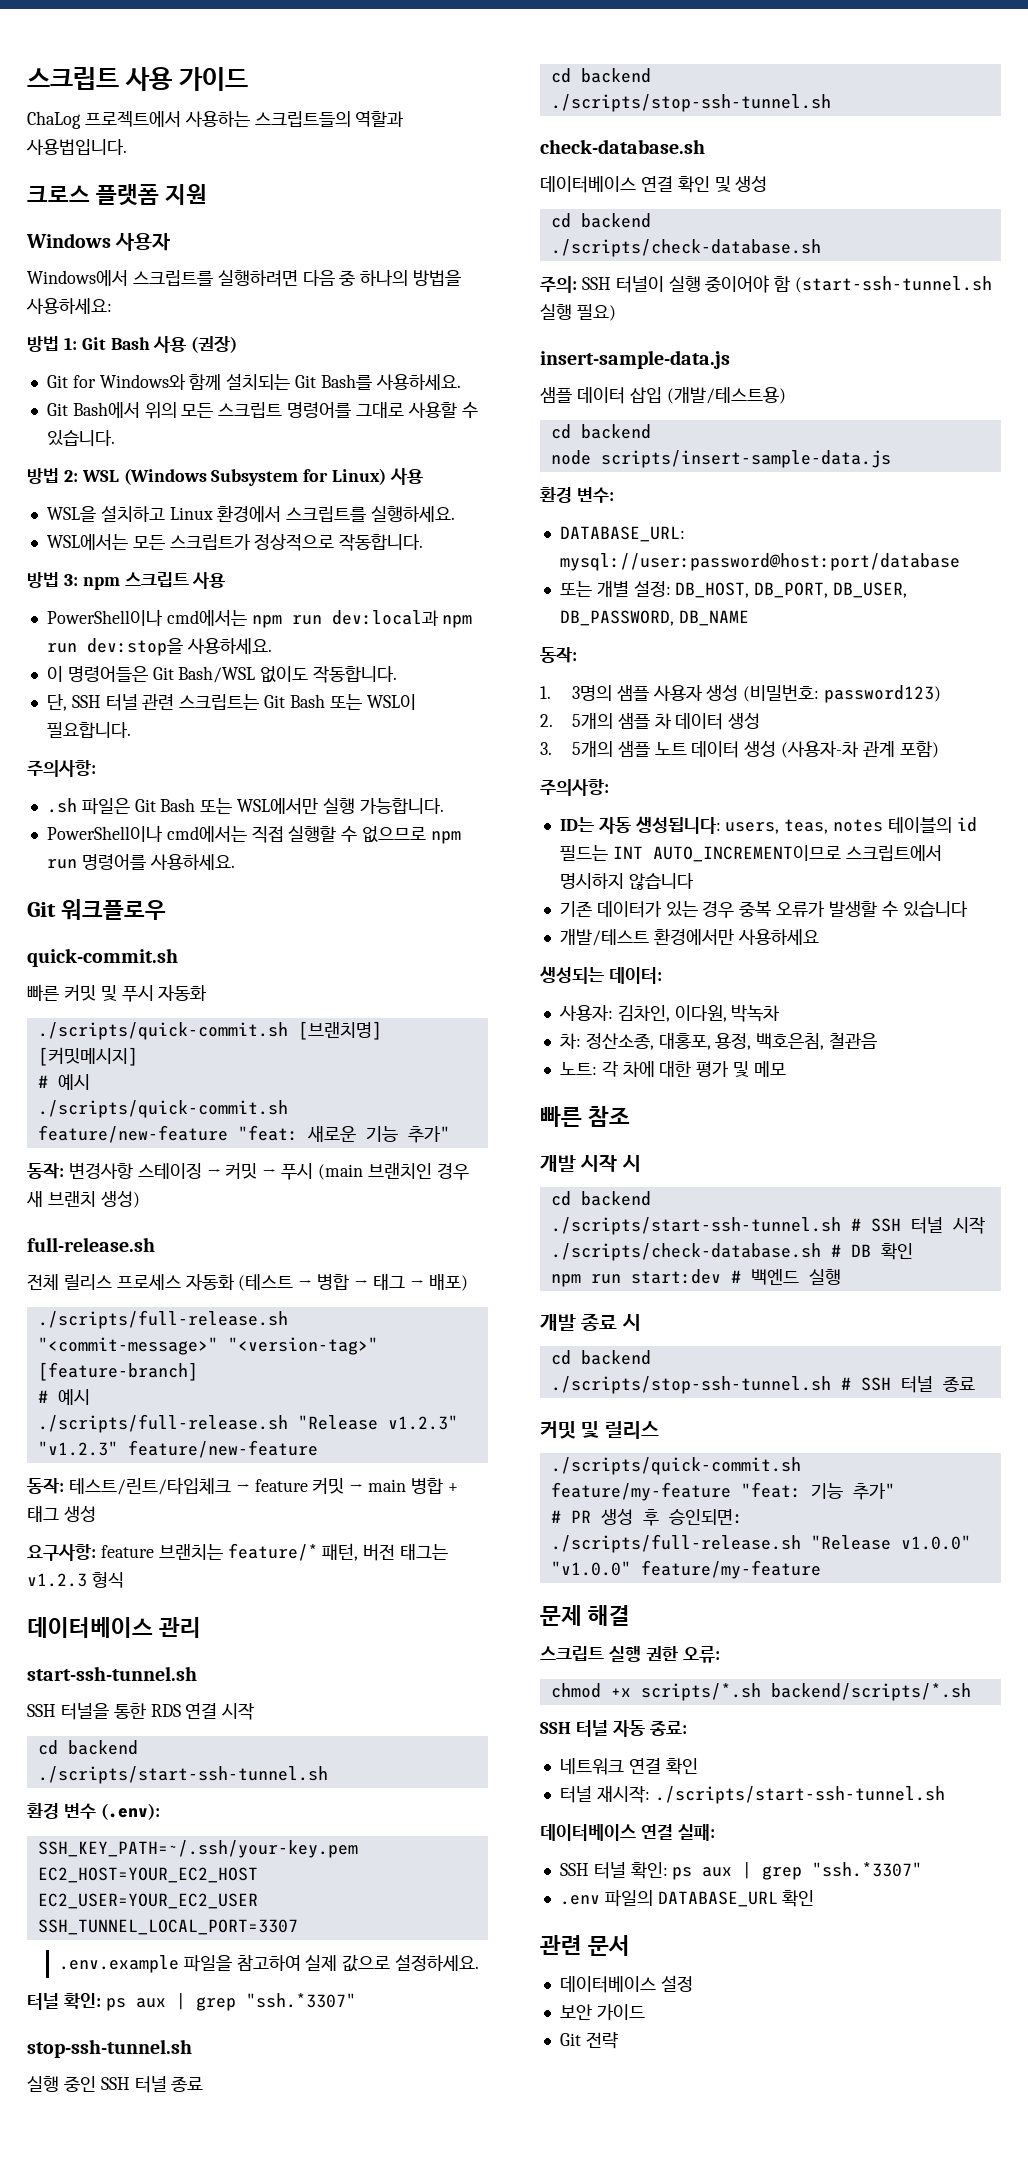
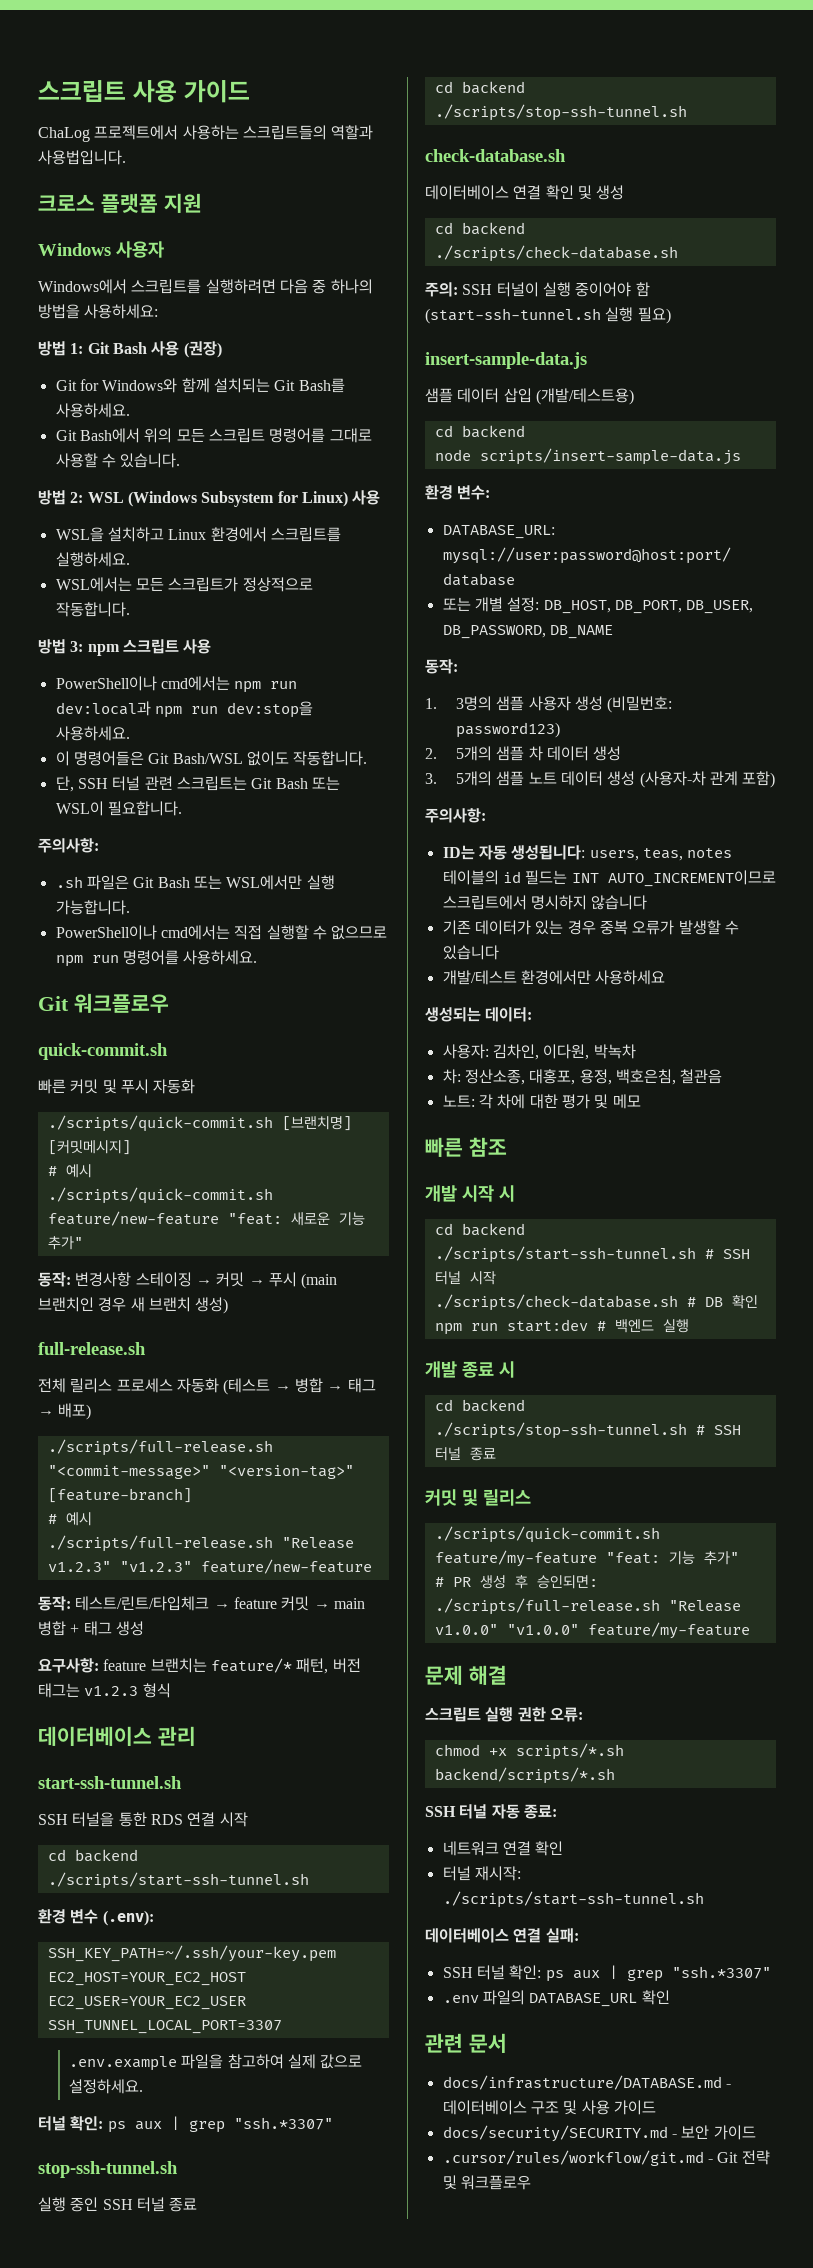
- 데이터베이스 설정
- 보안 가이드
- Git 전략
+ docs/infrastructure/DATABASE.md - 데이터베이스 구조 및 사용 가이드
+ docs/security/SECURITY.md - 보안 가이드
+ .cursor/rules/workflow/git.md - Git 전략 및 워크플로우

